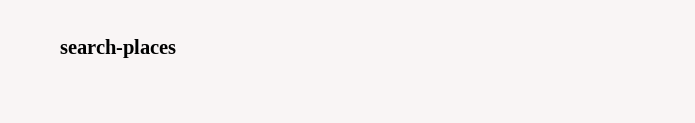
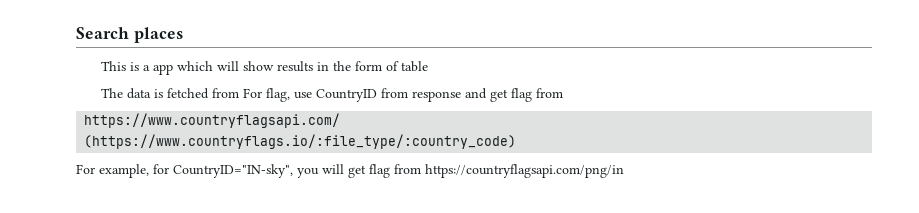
- search-places
+ Search places
+ This is a app which will show results in the form of table
+ The data is fetched from For flag, use CountryID from response and get flag from
+ https://www.countryflagsapi.com/
+ (https://www.countryflags.io/:file_type/:country_code)
+ For example, for CountryID="IN-sky", you will get flag from https://countryflagsapi.com/png/in

